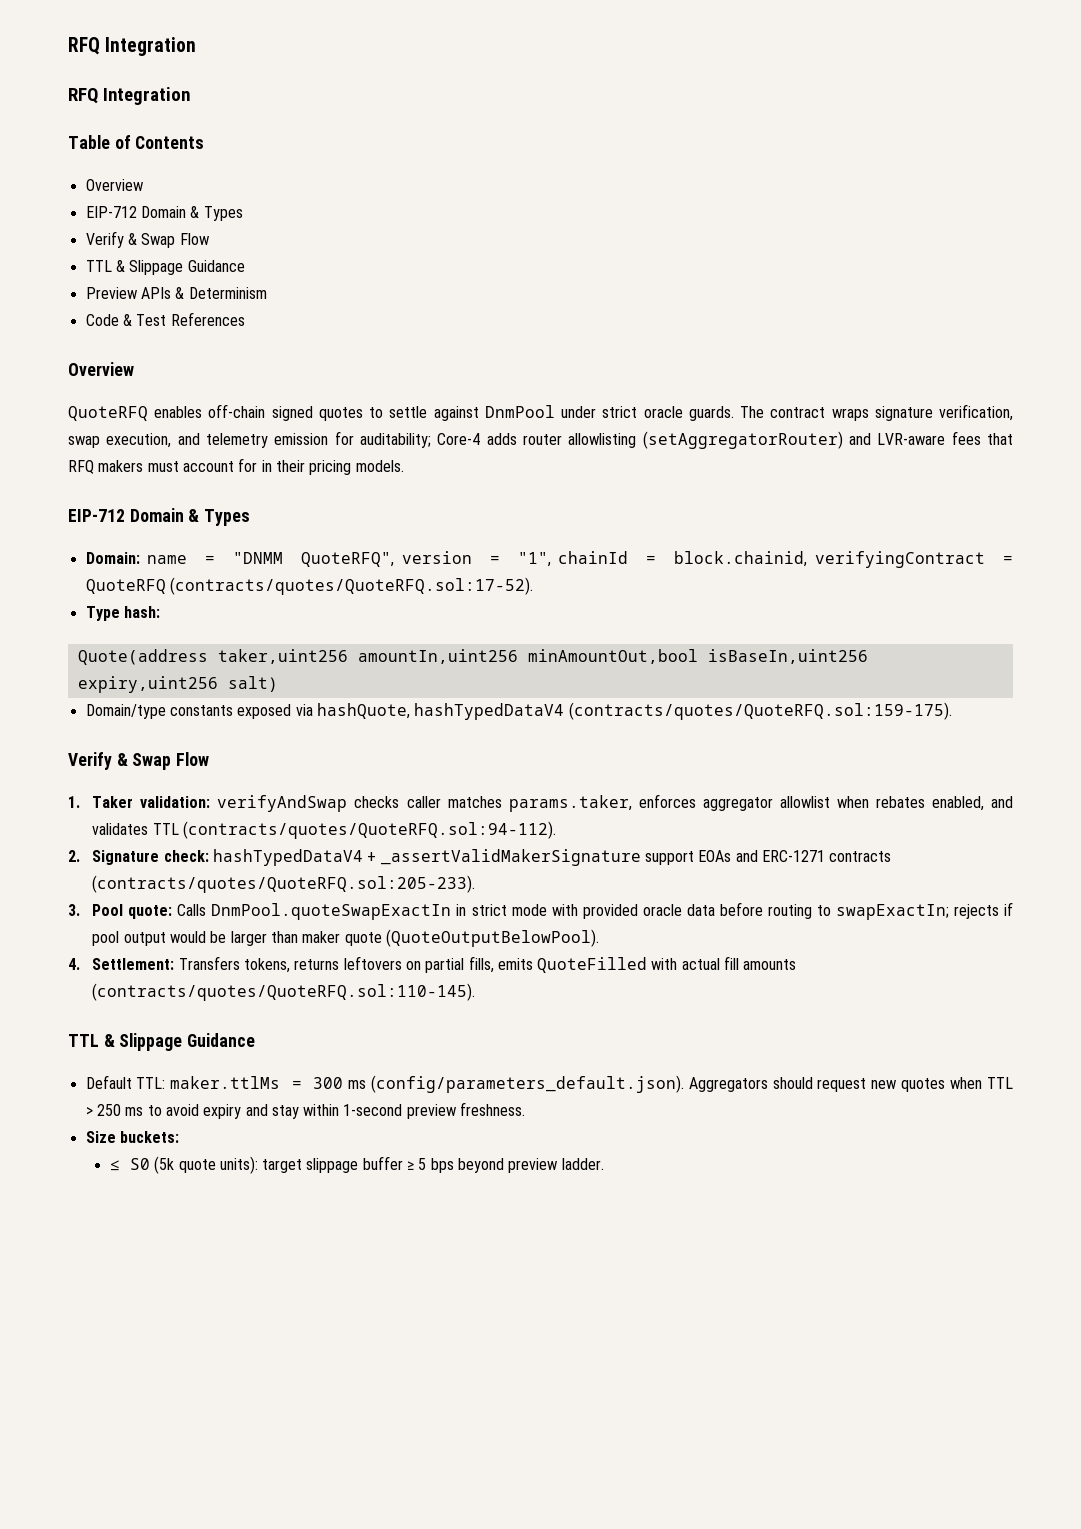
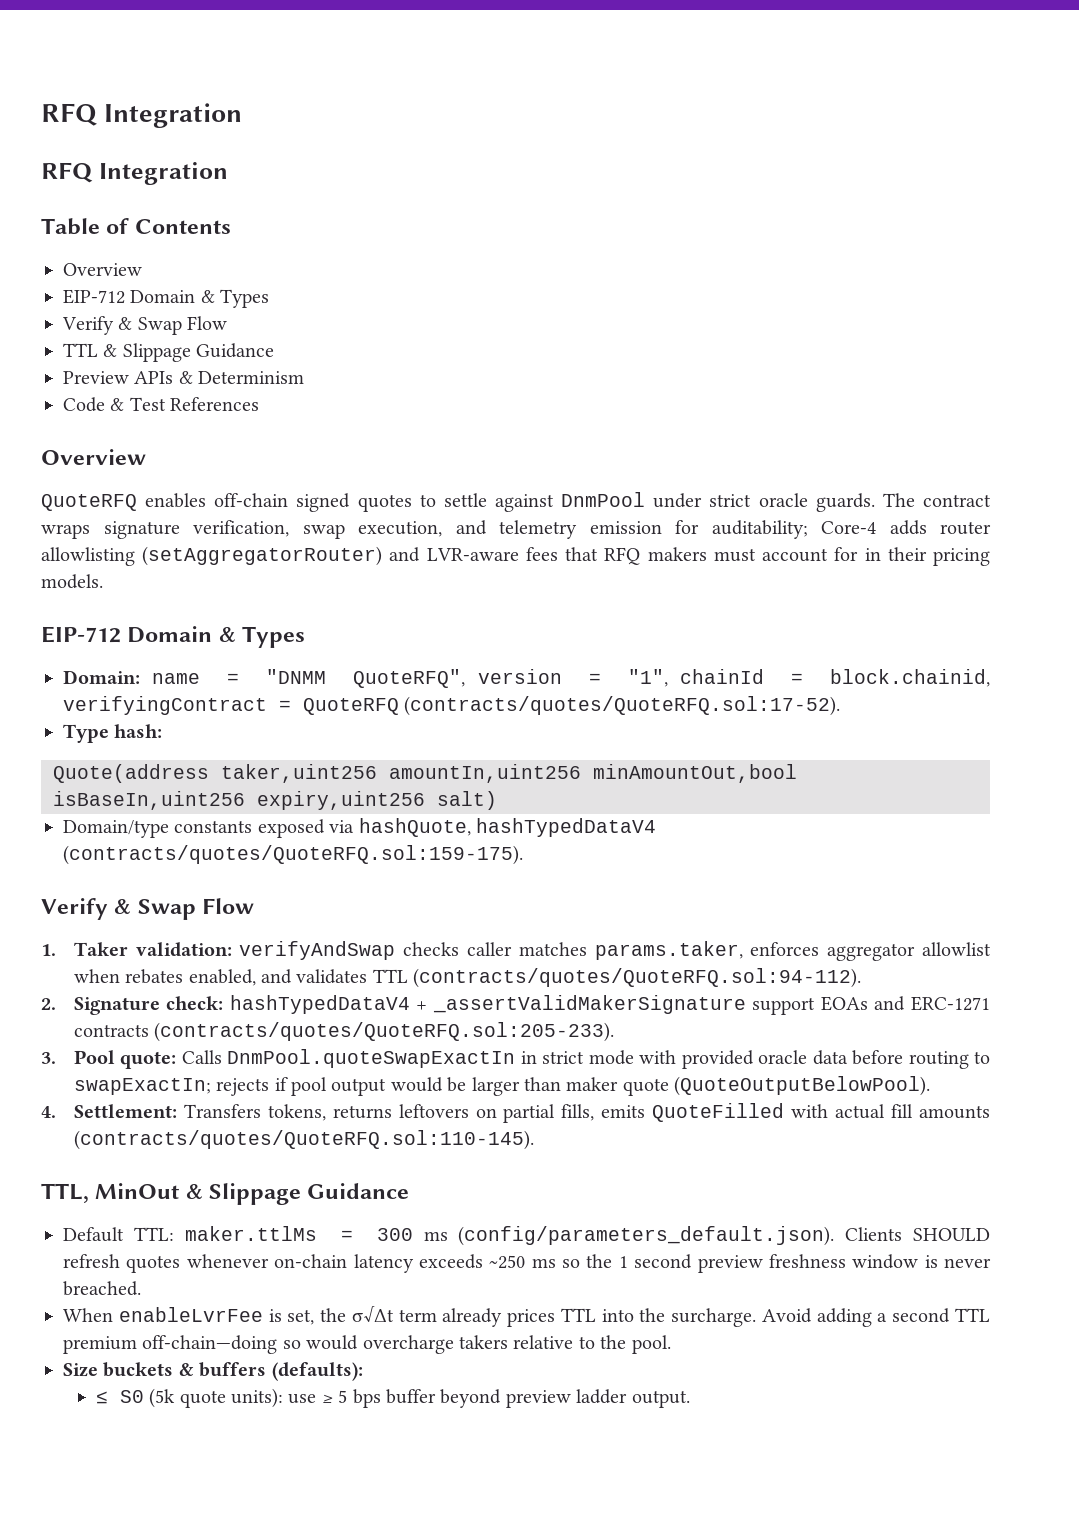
  4. Settlement: Transfers tokens, returns leftovers on partial fills, emits QuoteFilled with actual fill amounts (contracts/quotes/QuoteRFQ.sol:110-145).
- TTL & Slippage Guidance
+ TTL, MinOut & Slippage Guidance
- Default TTL: maker.ttlMs = 300 ms (config/parameters_default.json). Aggregators should request new quotes when TTL > 250 ms to avoid expiry and stay within 1-second preview freshness.
- Size buckets:
+ Default TTL: maker.ttlMs = 300 ms (config/parameters_default.json). Clients SHOULD refresh quotes whenever on-chain latency exceeds ~250 ms so the 1 second preview freshness window is never breached.
+ When enableLvrFee is set, the σ√Δt term already prices TTL into the surcharge. Avoid adding a second TTL premium off-chain—doing so would overcharge takers relative to the pool.
+ Size buckets & buffers (defaults):
- ≤ S0 (5k quote units): target slippage buffer ≥ 5 bps beyond preview ladder.
+ ≤ S0 (5k quote units): use ≥ 5 bps buffer beyond preview ladder output.

